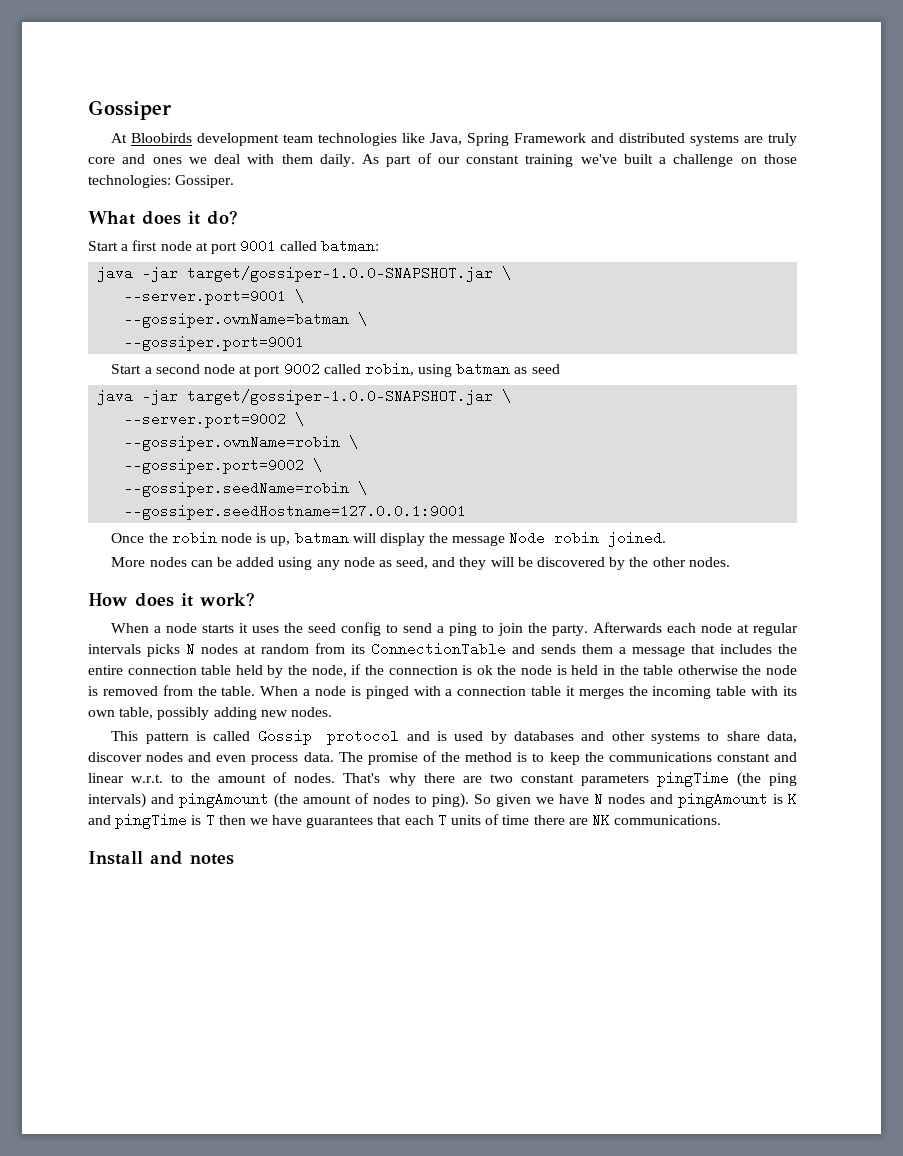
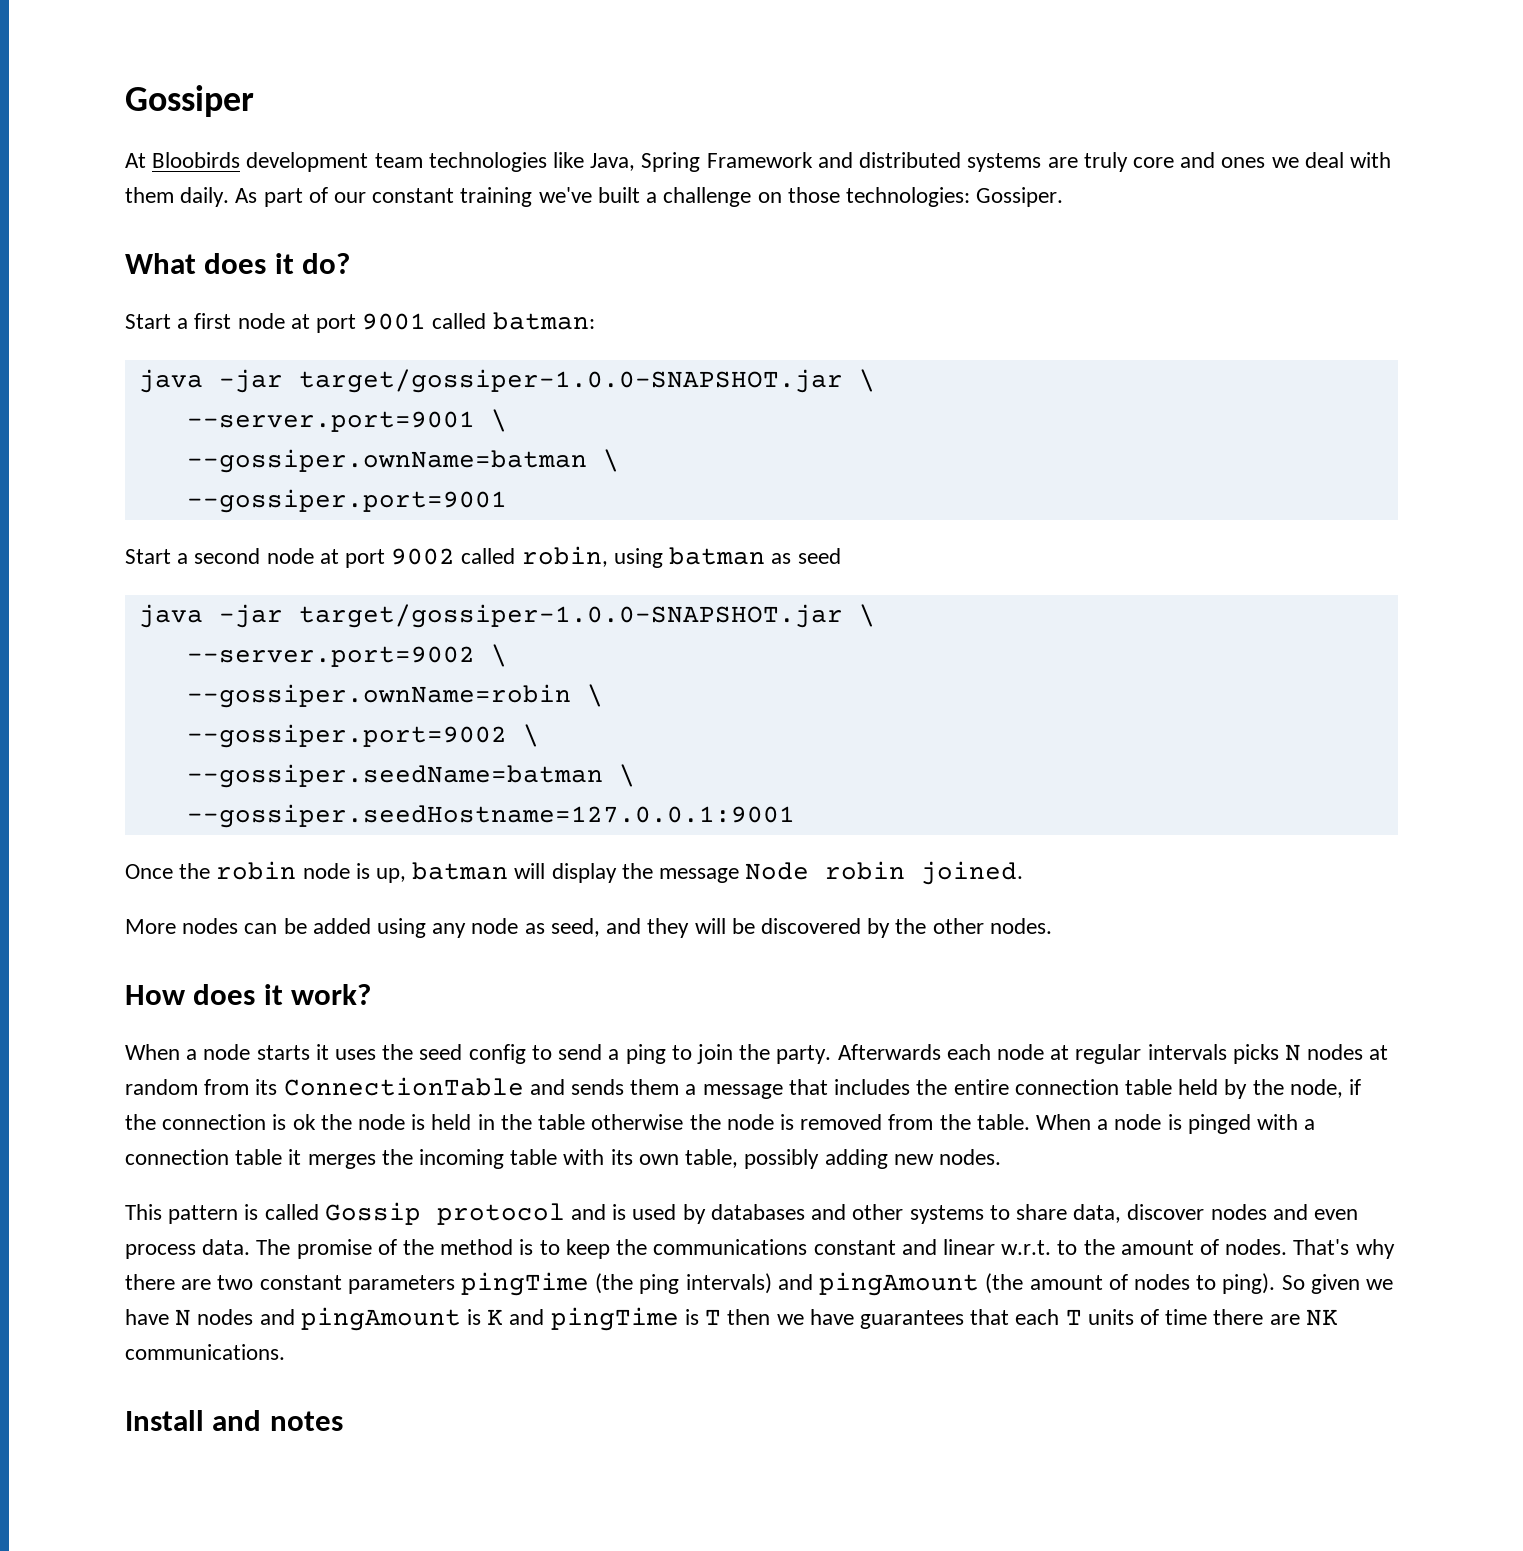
- --gossiper.seedName=robin \
+ --gossiper.seedName=batman \

